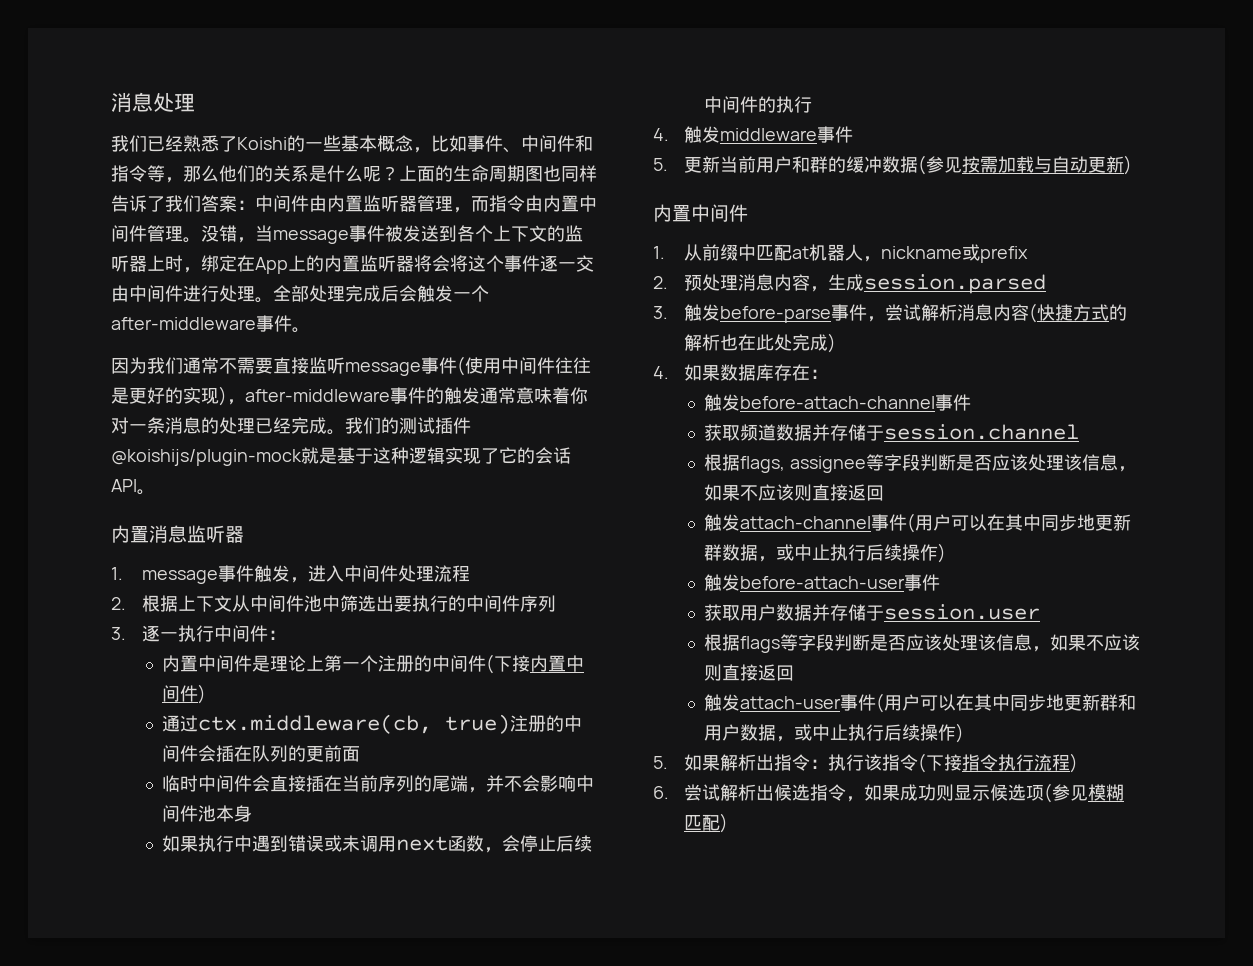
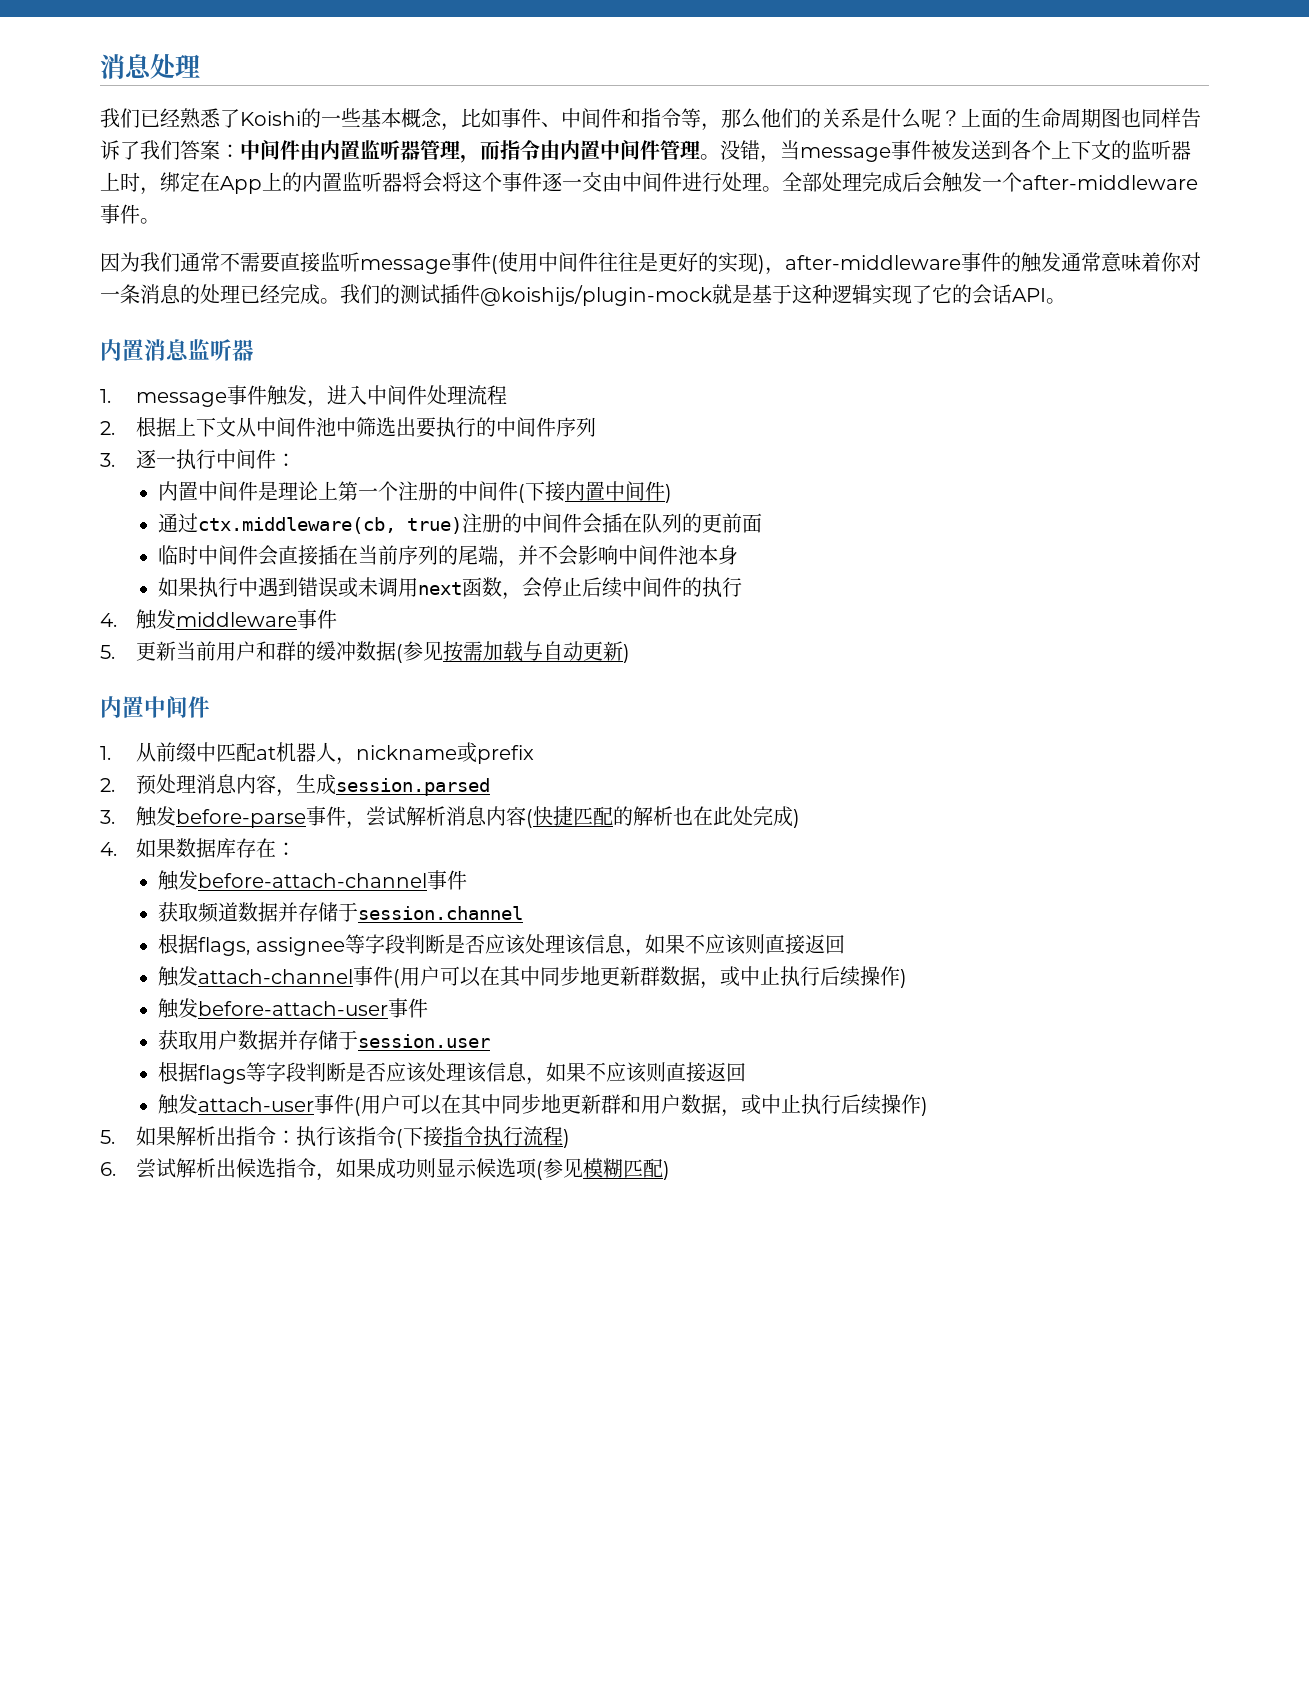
- 3.触发before-parse事件，尝试解析消息内容(快捷方式的解析也在此处完成)
+ 3.触发before-parse事件，尝试解析消息内容(快捷匹配的解析也在此处完成)

